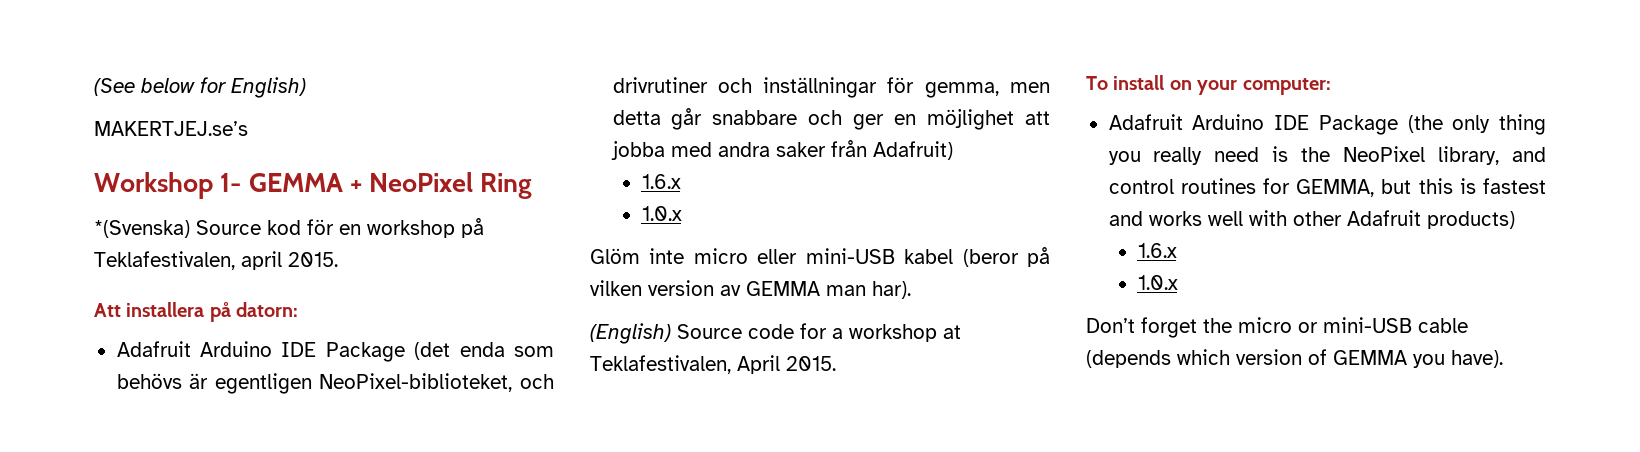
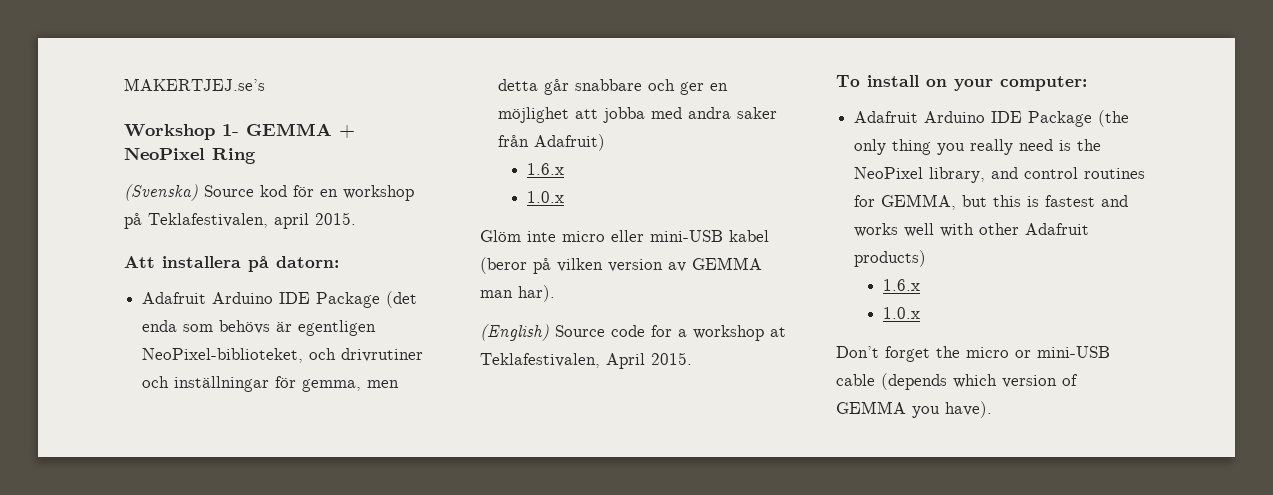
- (See below for English)
- *(Svenska) Source kod för en workshop på Teklafestivalen, april 2015.
+ (Svenska) Source kod för en workshop på Teklafestivalen, april 2015.

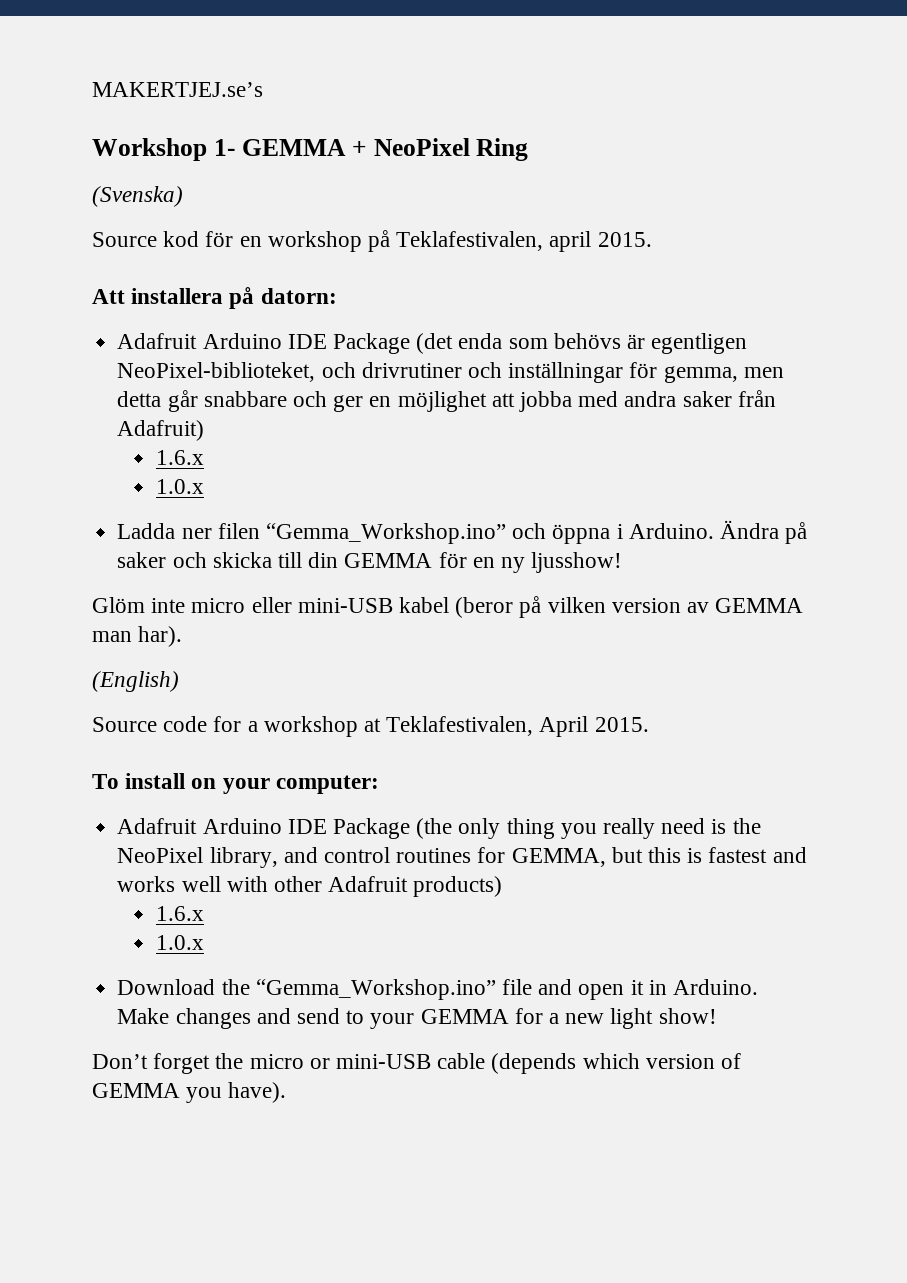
- (Svenska) Source kod för en workshop på Teklafestivalen, april 2015.
+ (Svenska)
+ Source kod för en workshop på Teklafestivalen, april 2015.
+ Ladda ner filen “Gemma_Workshop.ino” och öppna i Arduino. Ändra på saker och skicka till din GEMMA för en ny ljusshow!
- (English) Source code for a workshop at Teklafestivalen, April 2015.
+ (English)
+ Source code for a workshop at Teklafestivalen, April 2015.
+ Download the “Gemma_Workshop.ino” file and open it in Arduino. Make changes and send to your GEMMA for a new light show!

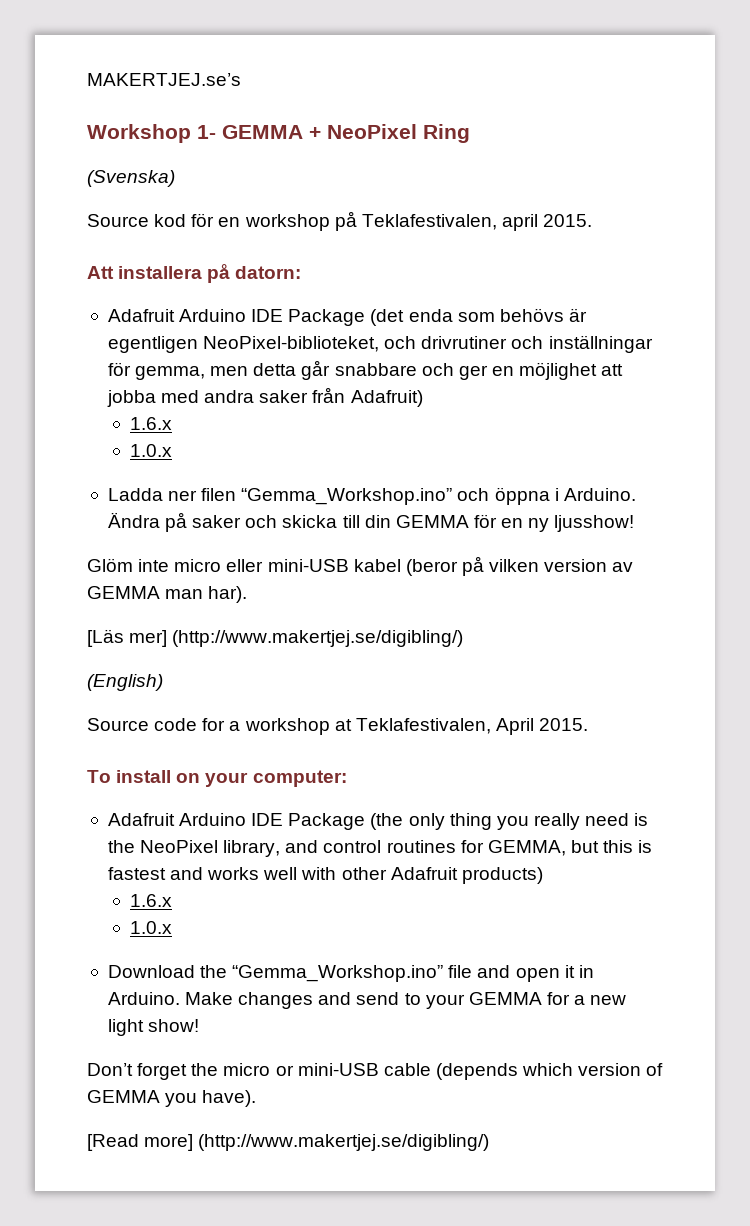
+ [Läs mer] (http://www.makertjej.se/digibling/)
+ [Read more] (http://www.makertjej.se/digibling/)

